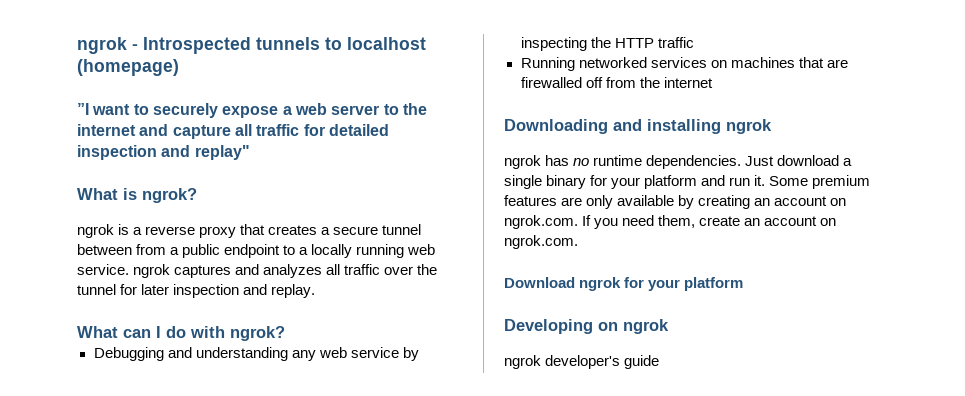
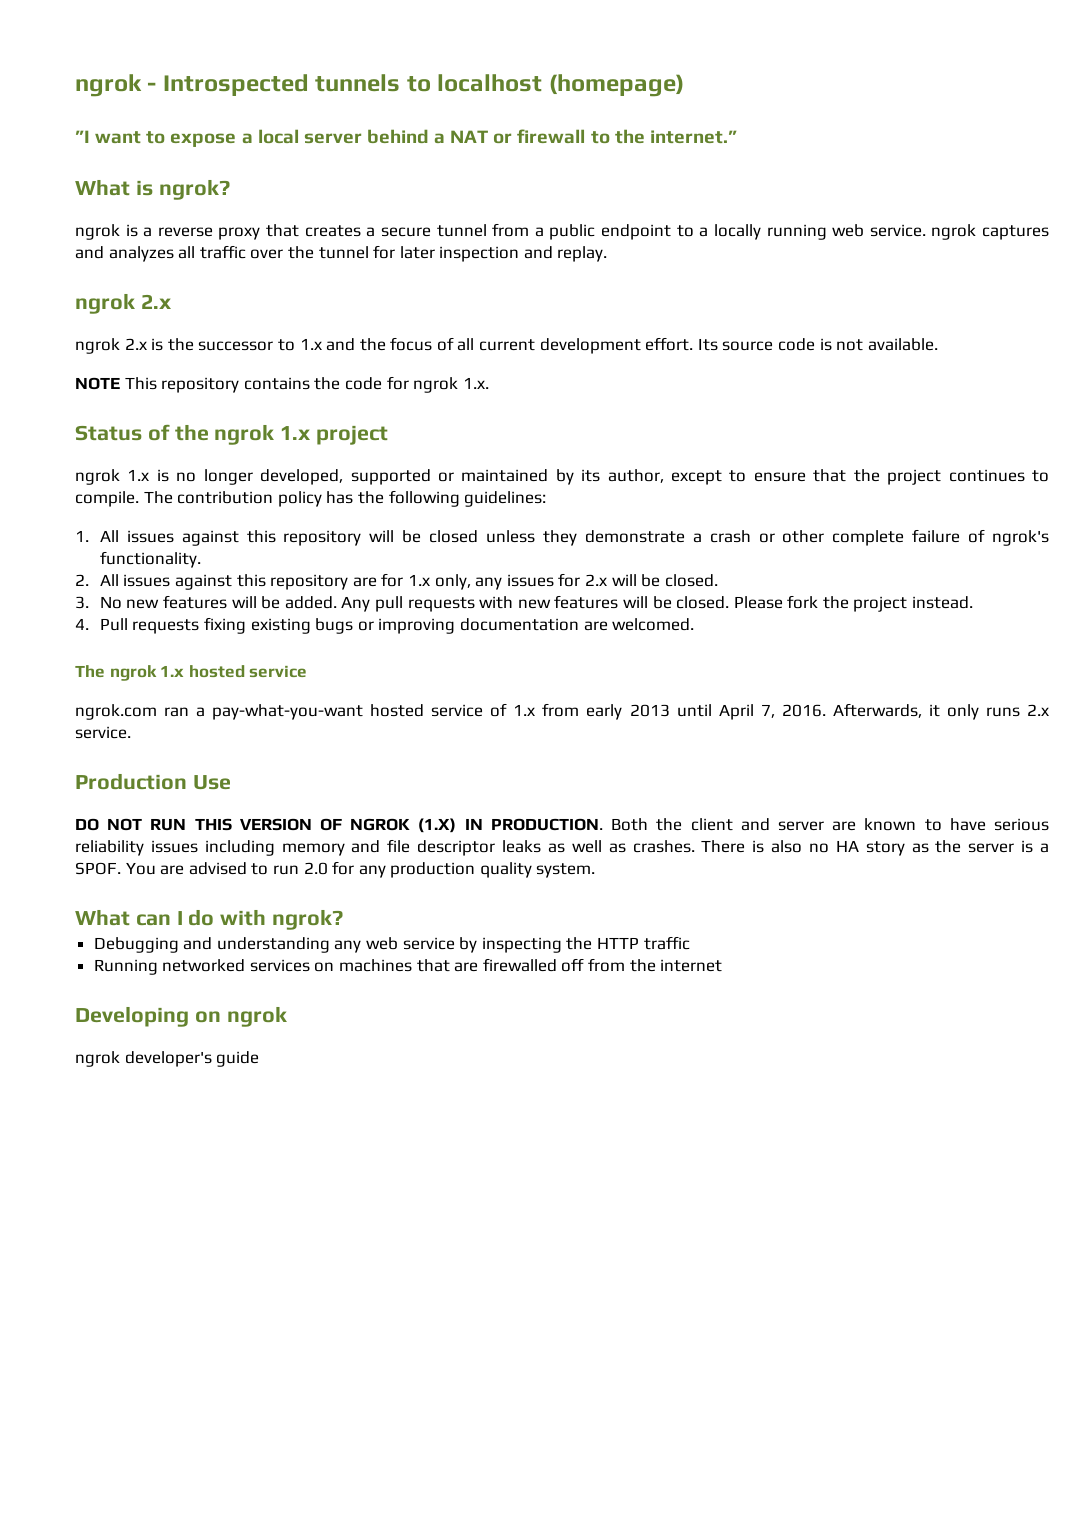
- ”I want to securely expose a web server to the internet and capture all traffic for detailed inspection and replay"
+ ”I want to expose a local server behind a NAT or firewall to the internet.”
- ngrok is a reverse proxy that creates a secure tunnel between from a public endpoint to a locally running web service. ngrok captures and analyzes all traffic over the tunnel for later inspection and replay.
+ ngrok is a reverse proxy that creates a secure tunnel from a public endpoint to a locally running web service. ngrok captures and analyzes all traffic over the tunnel for later inspection and replay.
+ ngrok 2.x
+ ngrok 2.x is the successor to 1.x and the focus of all current development effort. Its source code is not available.
+ NOTE This repository contains the code for ngrok 1.x.
+ Status of the ngrok 1.x project
+ ngrok 1.x is no longer developed, supported or maintained by its author, except to ensure that the project continues to compile. The contribution policy has the following guidelines:
+ 1. All issues against this repository will be closed unless they demonstrate a crash or other complete failure of ngrok's functionality.
+ 2. All issues against this repository are for 1.x only, any issues for 2.x will be closed.
+ 3. No new features will be added. Any pull requests with new features will be closed. Please fork the project instead.
+ 4. Pull requests fixing existing bugs or improving documentation are welcomed.
+ The ngrok 1.x hosted service
+ ngrok.com ran a pay-what-you-want hosted service of 1.x from early 2013 until April 7, 2016. Afterwards, it only runs 2.x service.
+ Production Use
+ DO NOT RUN THIS VERSION OF NGROK (1.X) IN PRODUCTION. Both the client and server are known to have serious reliability issues including memory and file descriptor leaks as well as crashes. There is also no HA story as the server is a SPOF. You are advised to run 2.0 for any production quality system.
- Downloading and installing ngrok
- ngrok has no runtime dependencies. Just download a single binary for your platform and run it. Some premium features are only available by creating an account on ngrok.com. If you need them, create an account on ngrok.com.
- Download ngrok for your platform

